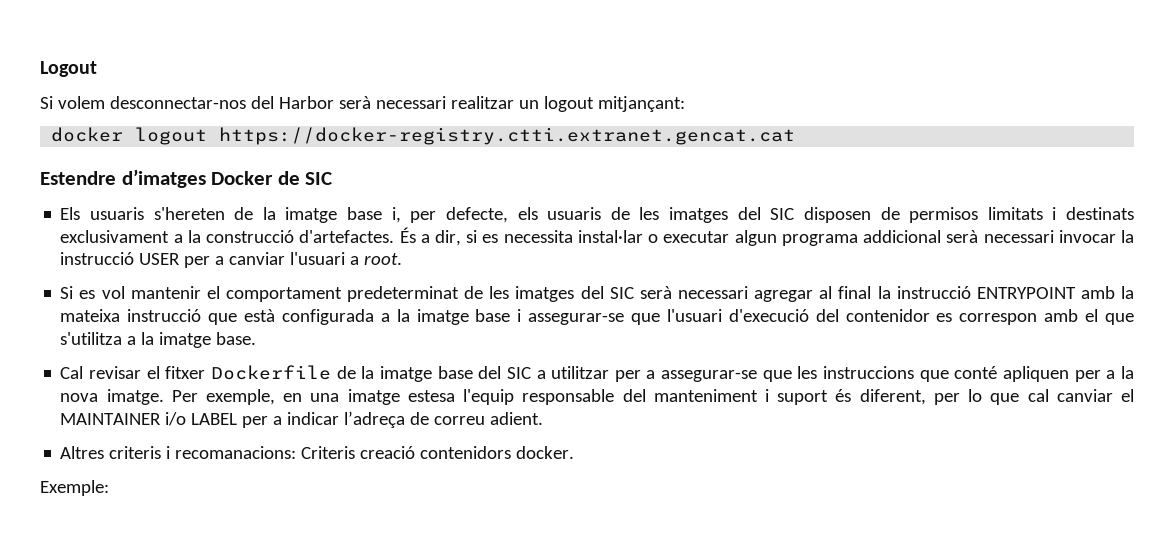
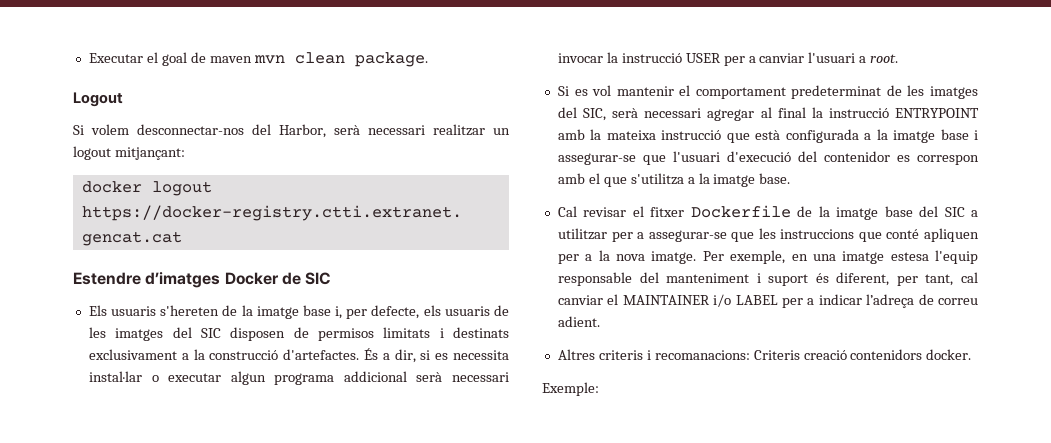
+ Executar el goal de maven mvn clean package.
- Si volem desconnectar-nos del Harbor serà necessari realitzar un logout mitjançant:
+ Si volem desconnectar-nos del Harbor, serà necessari realitzar un logout mitjançant:
- Si es vol mantenir el comportament predeterminat de les imatges del SIC serà necessari agregar al final la instrucció ENTRYPOINT amb la mateixa instrucció que està configurada a la imatge base i assegurar-se que l'usuari d'execució del contenidor es correspon amb el que s'utilitza a la imatge base.
+ Si es vol mantenir el comportament predeterminat de les imatges del SIC, serà necessari agregar al final la instrucció ENTRYPOINT amb la mateixa instrucció que està configurada a la imatge base i assegurar-se que l'usuari d'execució del contenidor es correspon amb el que s'utilitza a la imatge base.
- Per exemple, en una imatge estesa l'equip responsable del manteniment i suport és diferent, per lo que cal canviar el MAINTAINER i/o LABEL per a indicar l’adreça de correu adient.
+ Per exemple, en una imatge estesa l'equip responsable del manteniment i suport és diferent, per tant, cal canviar el MAINTAINER i/o LABEL per a indicar l’adreça de correu adient.

